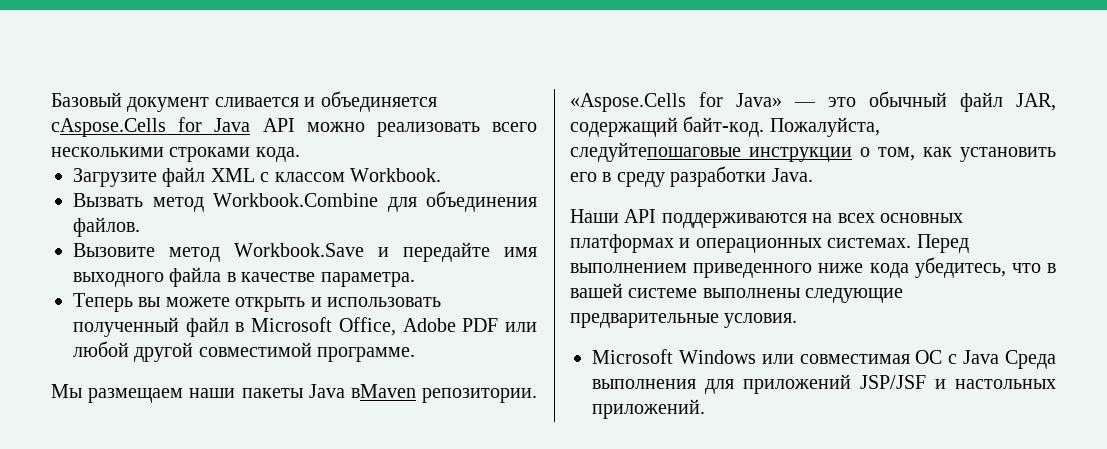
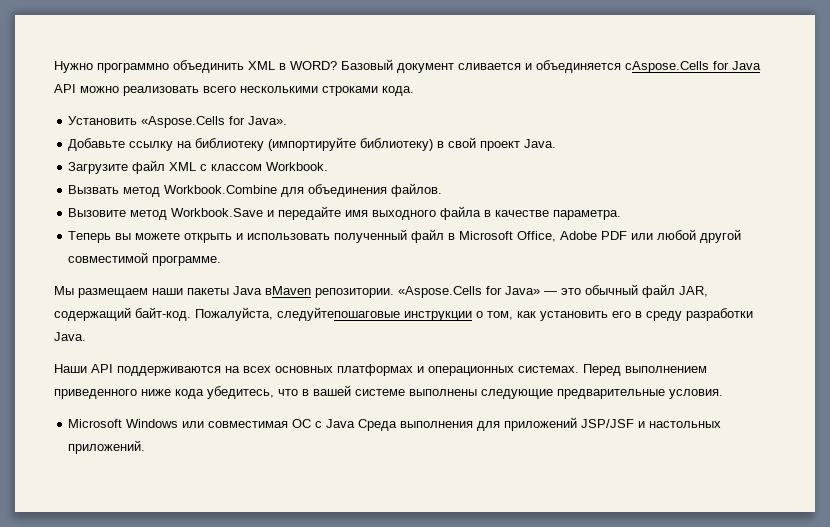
+ Нужно программно объединить XML в WORD?
+ Установить «Aspose.Cells for Java».
+ Добавьте ссылку на библиотеку (импортируйте библиотеку) в свой проект Java.

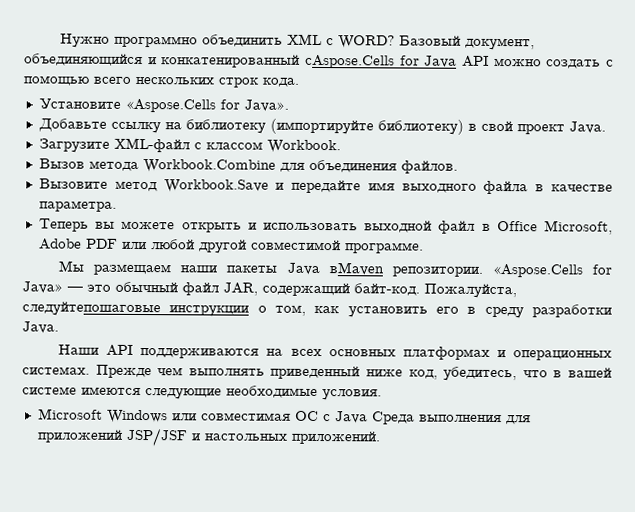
- Нужно программно объединить XML в WORD?
+ Нужно программно объединить XML с WORD?
- Базовый документ сливается и объединяется сAspose.Cells for Java API можно реализовать всего несколькими строками кода.
+ Базовый документ, объединяющийся и конкатенированный сAspose.Cells for Java API можно создать с помощью всего нескольких строк кода.
- Установить «Aspose.Cells for Java».
+ Установите «Aspose.Cells for Java».
- Загрузите файл XML с классом Workbook.
+ Загрузите XML-файл с классом Workbook.
- Вызвать метод Workbook.Combine для объединения файлов.
+ Вызов метода Workbook.Combine для объединения файлов.
- Теперь вы можете открыть и использовать полученный файл в Microsoft Office, Adobe PDF или любой другой совместимой программе.
+ Теперь вы можете открыть и использовать выходной файл в Office Microsoft, Adobe PDF или любой другой совместимой программе.
- Перед выполнением приведенного ниже кода убедитесь, что в вашей системе выполнены следующие предварительные условия.
+ Прежде чем выполнять приведенный ниже код, убедитесь, что в вашей системе имеются следующие необходимые условия.

